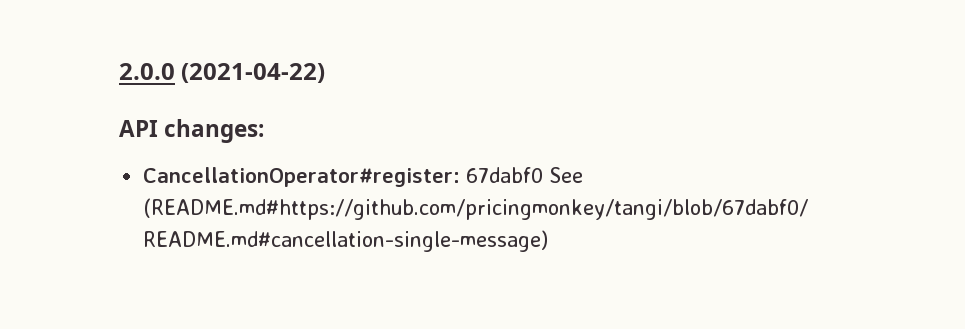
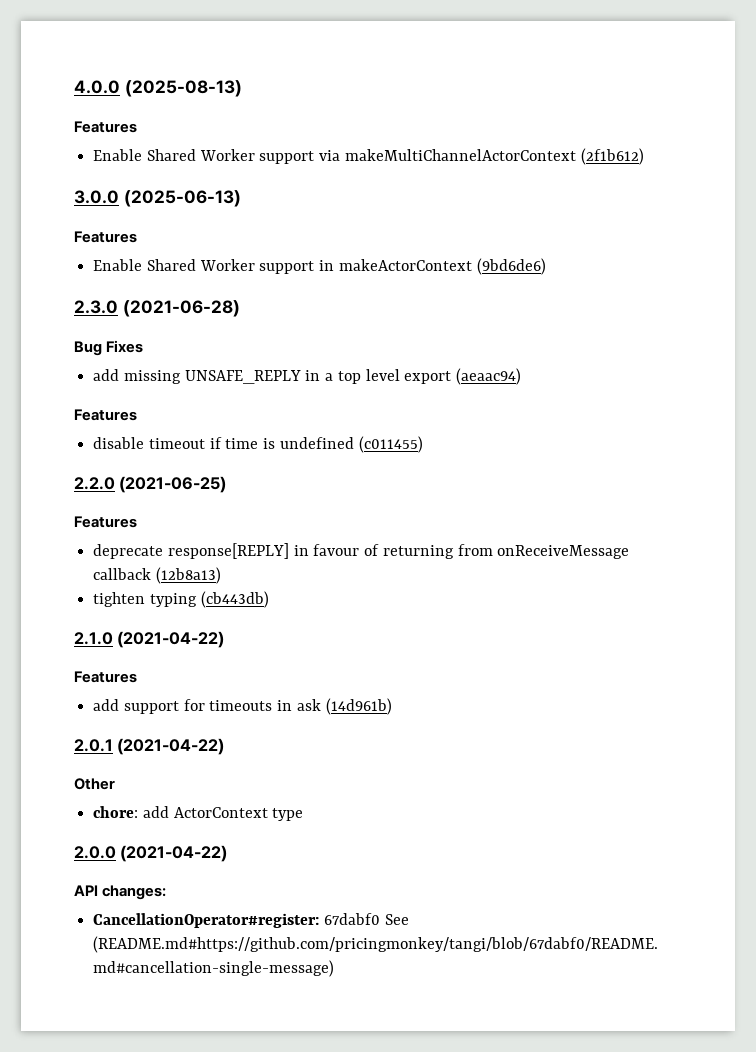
+ 4.0.0 (2025-08-13)
+ Features
+ Enable Shared Worker support via makeMultiChannelActorContext (2f1b612)
+ 3.0.0 (2025-06-13)
+ Features
+ Enable Shared Worker support in makeActorContext (9bd6de6)
+ 2.3.0 (2021-06-28)
+ Bug Fixes
+ add missing UNSAFE_REPLY in a top level export (aeaac94)
+ Features
+ disable timeout if time is undefined (c011455)
+ 2.2.0 (2021-06-25)
+ Features
+ deprecate response[REPLY] in favour of returning from onReceiveMessage callback (12b8a13)
+ tighten typing (cb443db)
+ 2.1.0 (2021-04-22)
+ Features
+ add support for timeouts in ask (14d961b)
+ 2.0.1 (2021-04-22)
+ Other
+ chore: add ActorContext type

